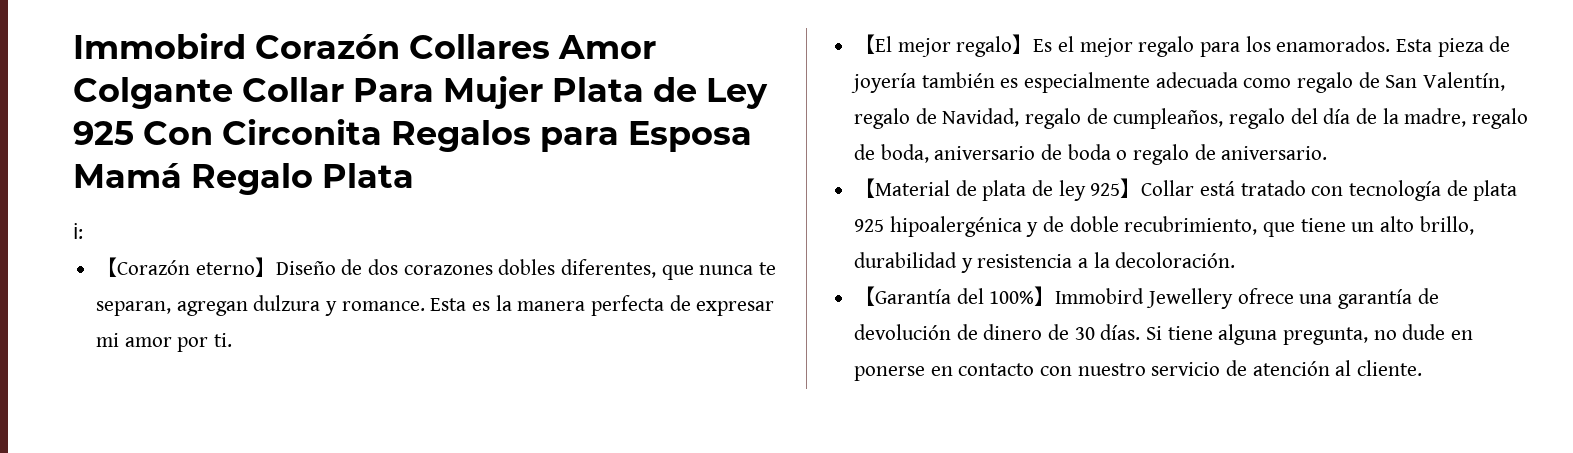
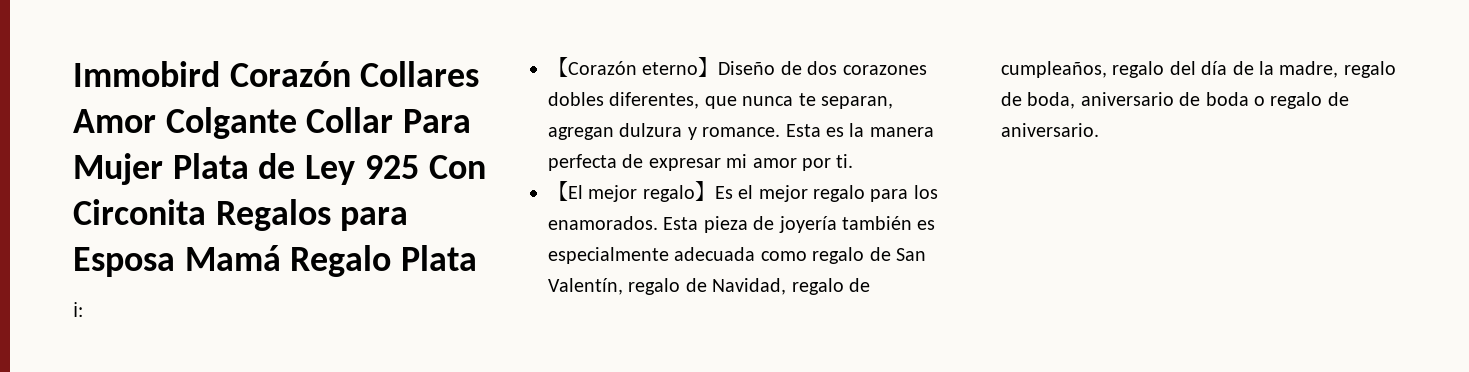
- 【Material de plata de ley 925】Collar está tratado con tecnología de plata 925 hipoalergénica y de doble recubrimiento, que tiene un alto brillo, durabilidad y resistencia a la decoloración.
- 【Garantía del 100%】Immobird Jewellery ofrece una garantía de devolución de dinero de 30 días. Si tiene alguna pregunta, no dude en ponerse en contacto con nuestro servicio de atención al cliente.

